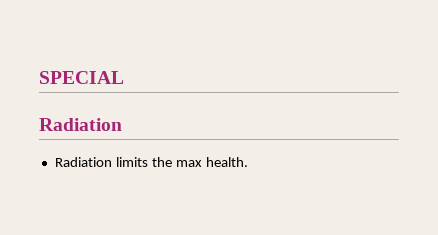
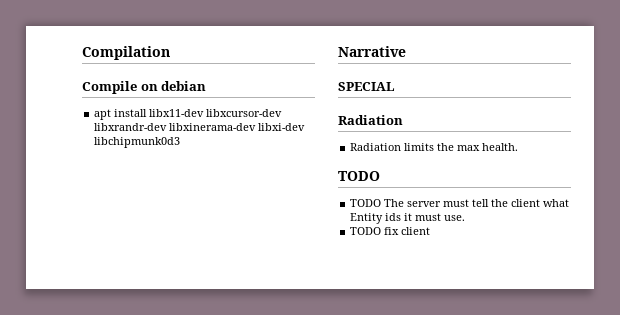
+ Compilation
+ Compile on debian
+ apt install libx11-dev libxcursor-dev libxrandr-dev libxinerama-dev libxi-dev libchipmunk0d3
+ Narrative
  Radiation limits the max health.
+ TODO
+ TODO The server must tell the client what Entity ids it must use.
+ TODO fix client

